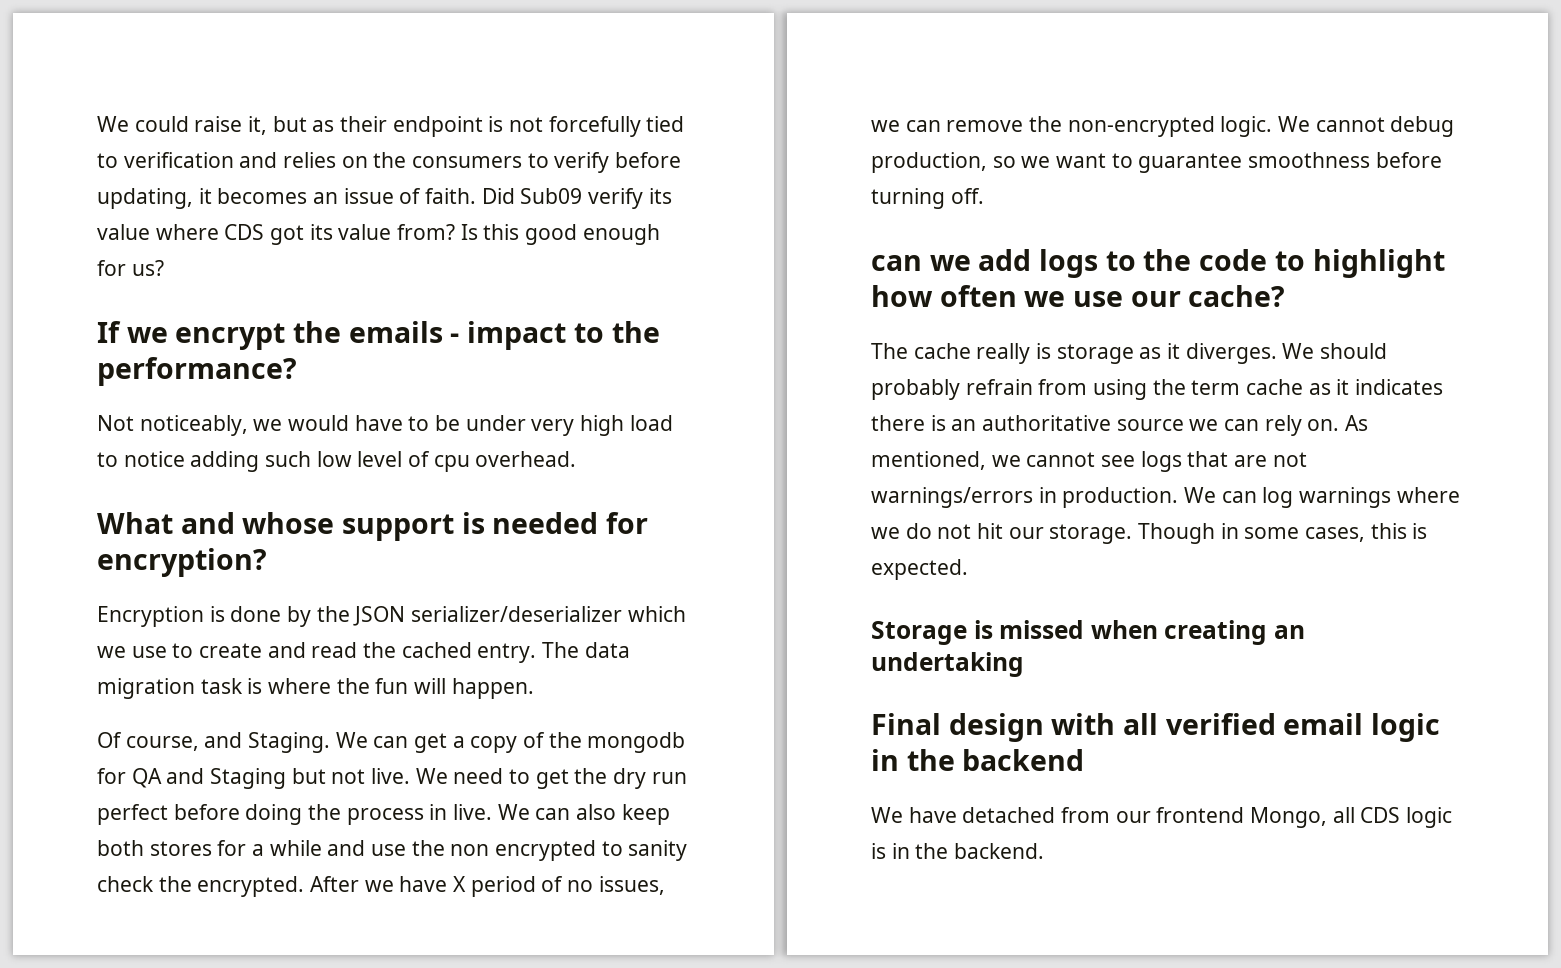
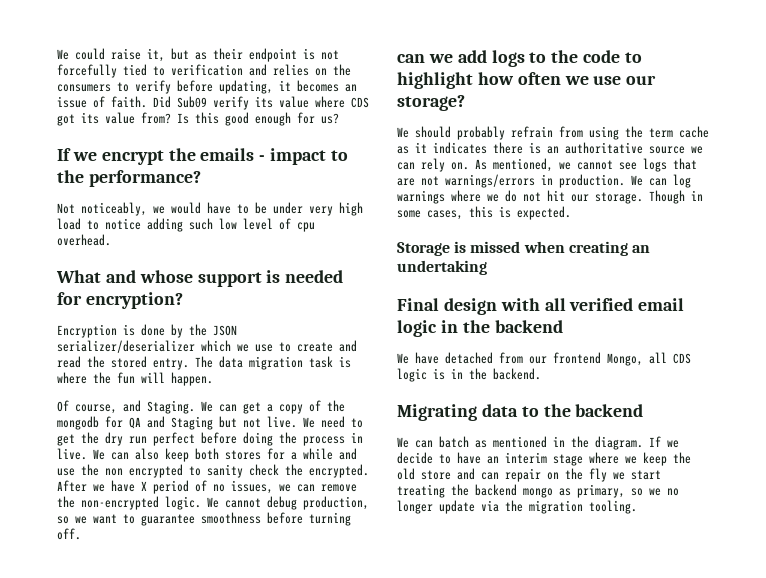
- Encryption is done by the JSON serializer/deserializer which we use to create and read the cached entry.
+ Encryption is done by the JSON serializer/deserializer which we use to create and read the stored entry.
- can we add logs to the code to highlight how often we use our cache?
- The cache really is storage as it diverges. We should probably refrain from using the term cache as it indicates there is an authoritative source we can rely on.
+ can we add logs to the code to highlight how often we use our storage?
+ We should probably refrain from using the term cache as it indicates there is an authoritative source we can rely on.
+ Migrating data to the backend
+ We can batch as mentioned in the diagram. If we decide to have an interim stage where we keep the old store and can repair on the fly we start treating the backend mongo as primary, so we no longer update via the migration tooling.

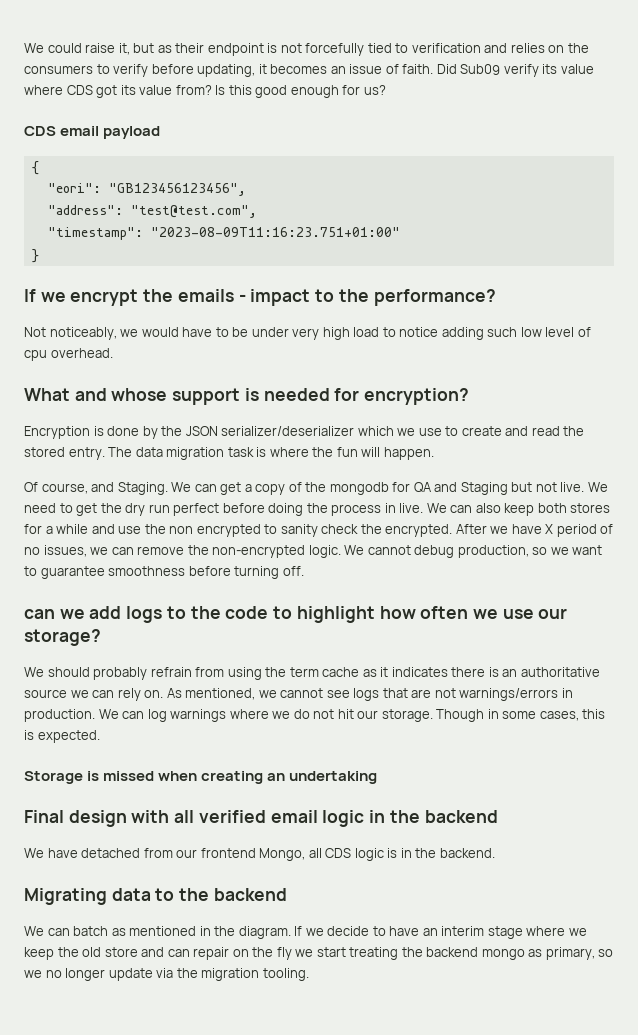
+ CDS email payload
+ {
+ "eori": "GB123456123456",
+ "address": "test@test.com",
+ "timestamp": "2023-08-09T11:16:23.751+01:00"
+ }

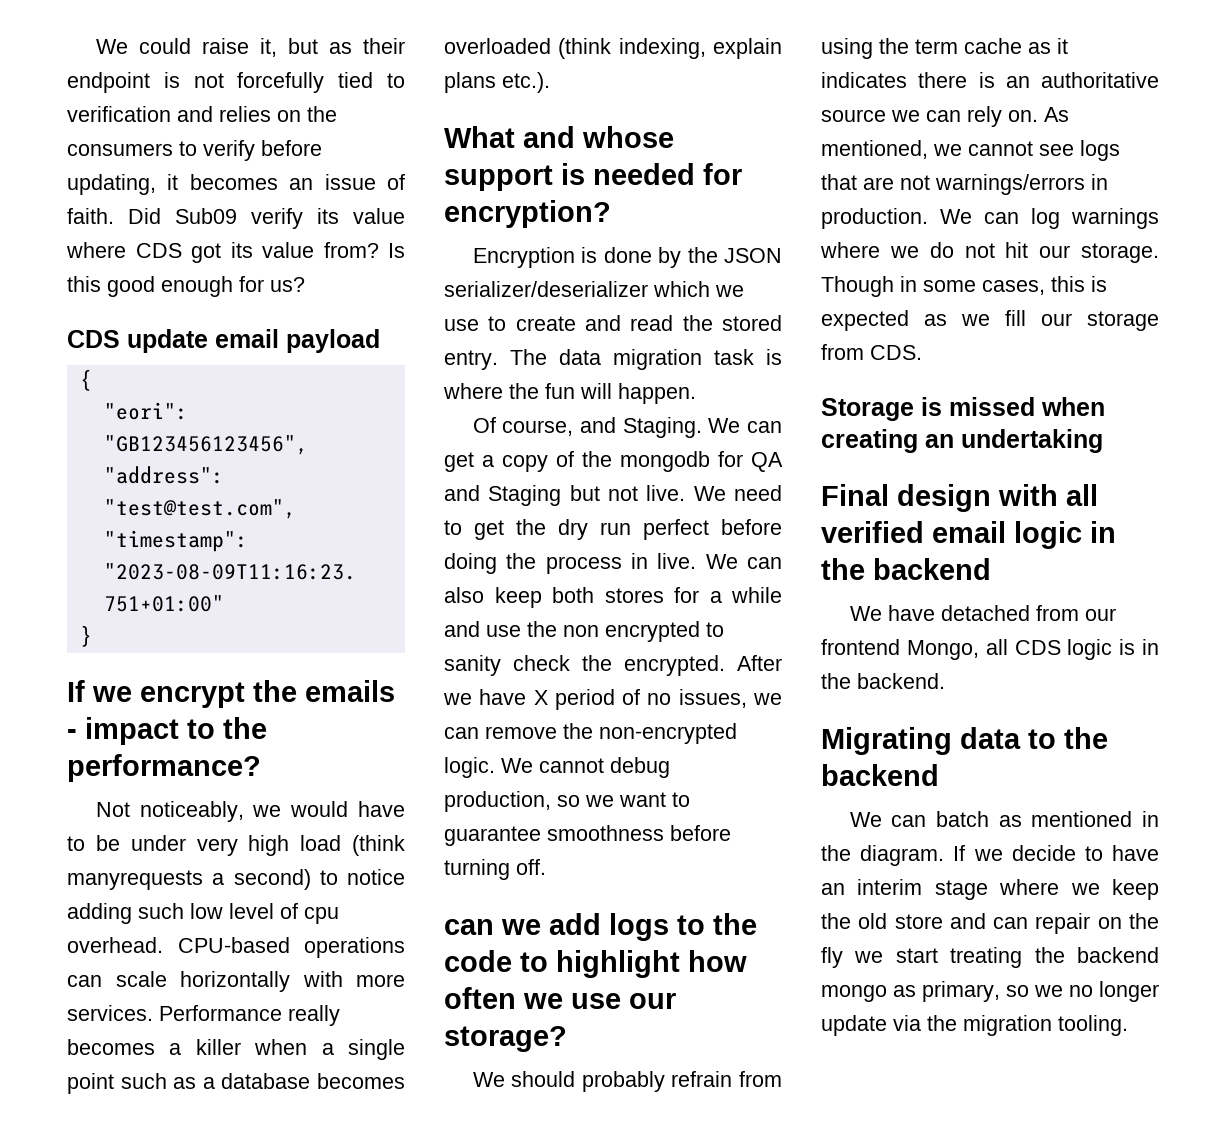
- CDS email payload
+ CDS update email payload
- Not noticeably, we would have to be under very high load to notice adding such low level of cpu overhead.
+ Not noticeably, we would have to be under very high load (think manyrequests a second) to notice adding such low level of cpu overhead. CPU-based operations can scale horizontally with more services. Performance really becomes a killer when a single point such as a database becomes overloaded (think indexing, explain plans etc.).
- Though in some cases, this is expected.
+ Though in some cases, this is expected as we fill our storage from CDS.

